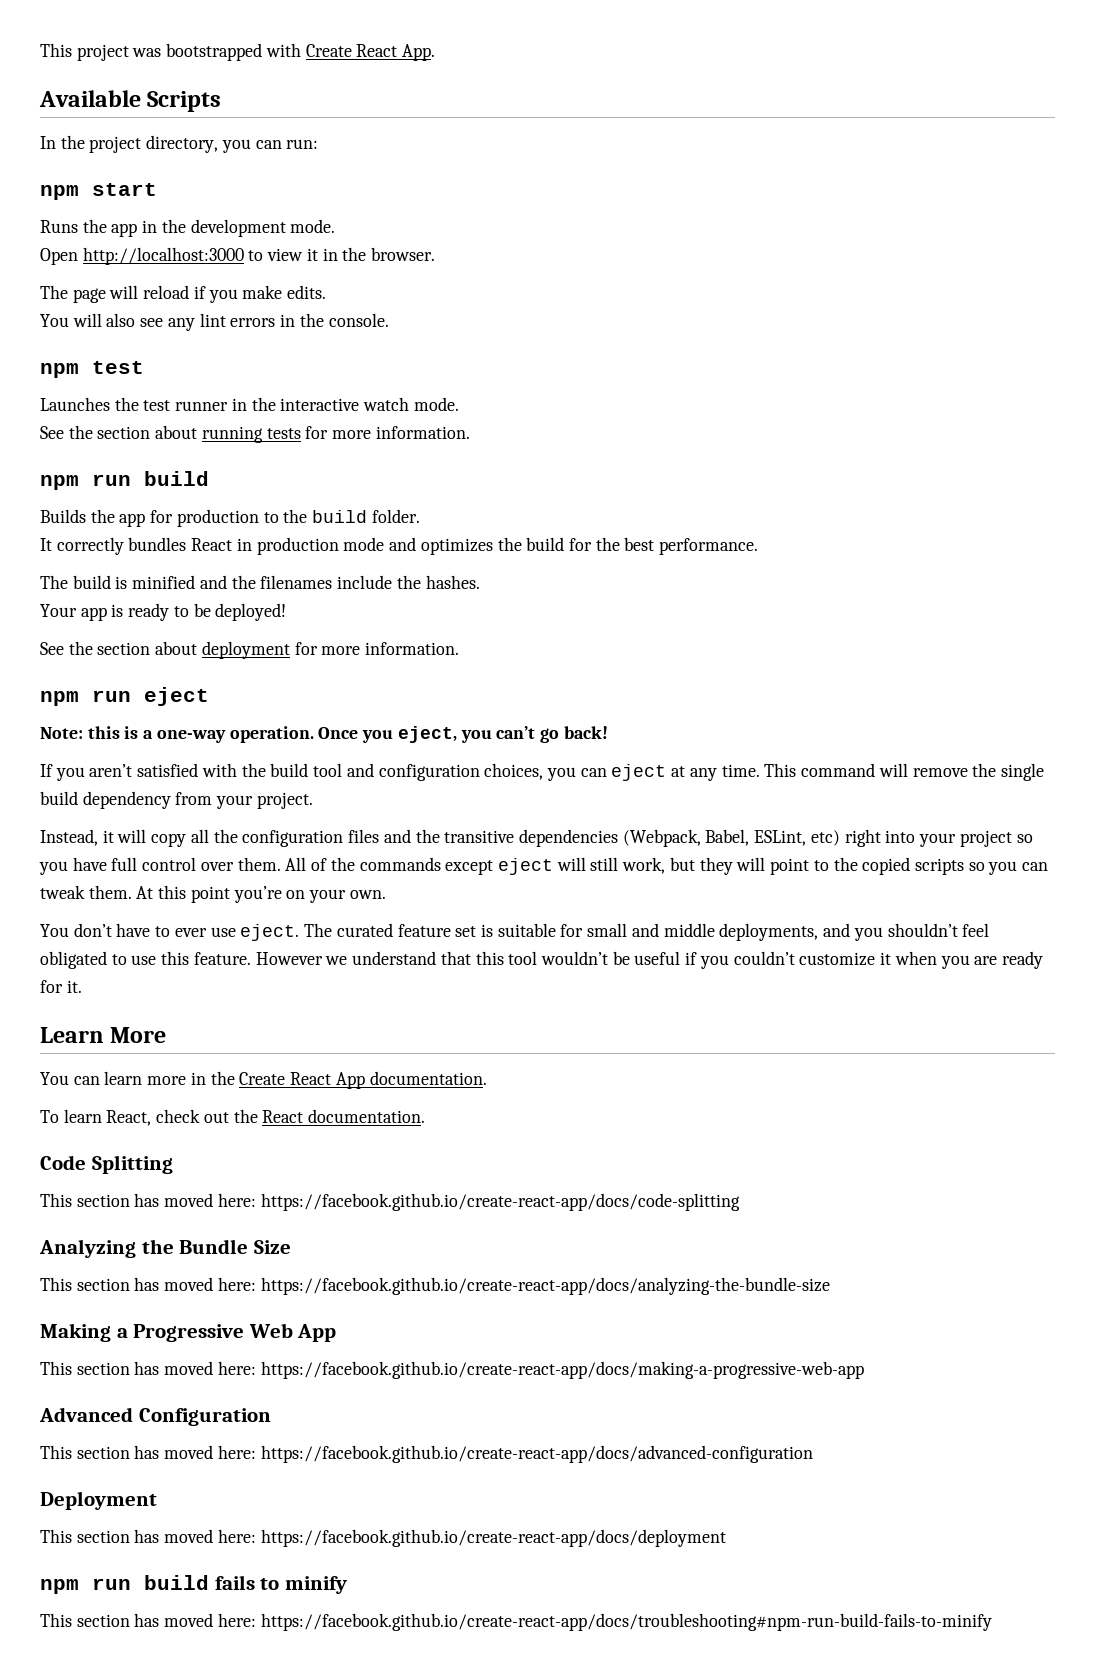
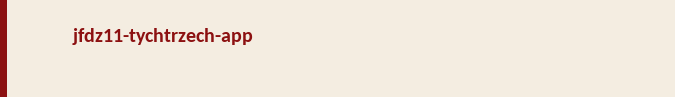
- This project was bootstrapped with Create React App.
- Available Scripts
- In the project directory, you can run:
- npm start
- Runs the app in the development mode.
- Open http://localhost:3000 to view it in the browser.
- The page will reload if you make edits.
- You will also see any lint errors in the console.
- npm test
- Launches the test runner in the interactive watch mode.
- See the section about running tests for more information.
- npm run build
- Builds the app for production to the build folder.
- It correctly bundles React in production mode and optimizes the build for the best performance.
- The build is minified and the filenames include the hashes.
- Your app is ready to be deployed!
- See the section about deployment for more information.
- npm run eject
- Note: this is a one-way operation. Once you eject, you can’t go back!
- If you aren’t satisfied with the build tool and configuration choices, you can eject at any time. This command will remove the single build dependency from your project.
- Instead, it will copy all the configuration files and the transitive dependencies (Webpack, Babel, ESLint, etc) right into your project so you have full control over them. All of the commands except eject will still work, but they will point to the copied scripts so you can tweak them. At this point you’re on your own.
- You don’t have to ever use eject. The curated feature set is suitable for small and middle deployments, and you shouldn’t feel obligated to use this feature. However we understand that this tool wouldn’t be useful if you couldn’t customize it when you are ready for it.
- Learn More
- You can learn more in the Create React App documentation.
- To learn React, check out the React documentation.
- Code Splitting
- This section has moved here: https://facebook.github.io/create-react-app/docs/code-splitting
- Analyzing the Bundle Size
- This section has moved here: https://facebook.github.io/create-react-app/docs/analyzing-the-bundle-size
- Making a Progressive Web App
- This section has moved here: https://facebook.github.io/create-react-app/docs/making-a-progressive-web-app
- Advanced Configuration
- This section has moved here: https://facebook.github.io/create-react-app/docs/advanced-configuration
- Deployment
- This section has moved here: https://facebook.github.io/create-react-app/docs/deployment
- npm run build fails to minify
- This section has moved here: https://facebook.github.io/create-react-app/docs/troubleshooting#npm-run-build-fails-to-minify
+ jfdz11-tychtrzech-app

